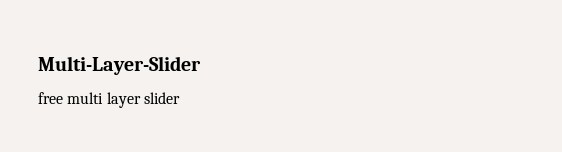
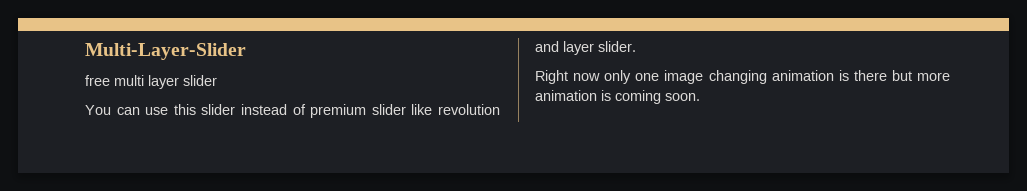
+ You can use this slider instead of premium slider like revolution and layer slider.
+ Right now only one image changing animation is there but more animation is coming soon.

